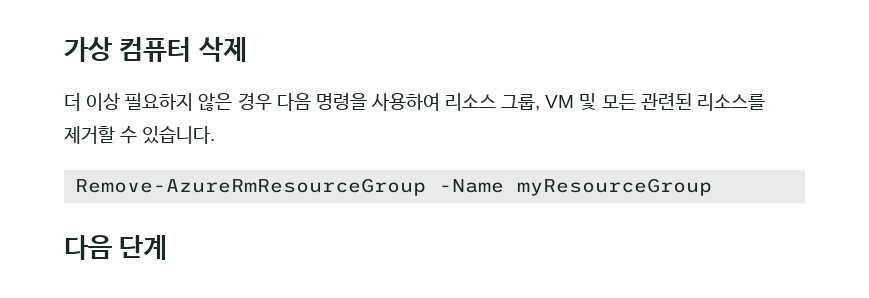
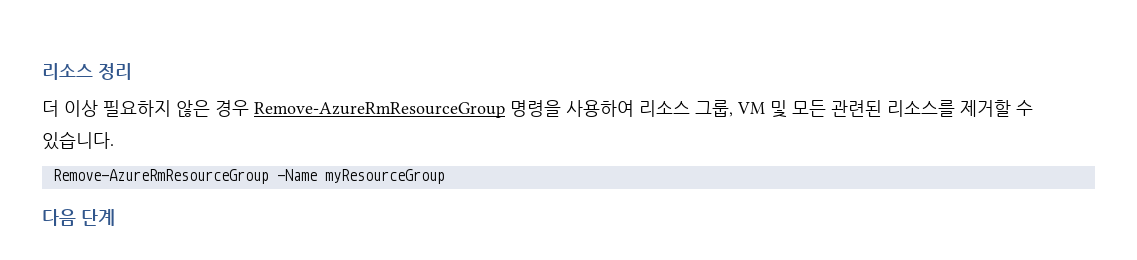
- 가상 컴퓨터 삭제
+ 리소스 정리
- 더 이상 필요하지 않은 경우 다음 명령을 사용하여 리소스 그룹, VM 및 모든 관련된 리소스를 제거할 수 있습니다.
+ 더 이상 필요하지 않은 경우 Remove-AzureRmResourceGroup 명령을 사용하여 리소스 그룹, VM 및 모든 관련된 리소스를 제거할 수 있습니다.

